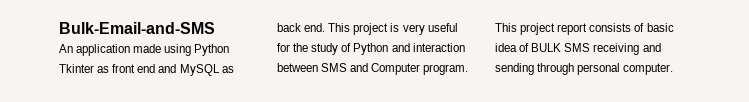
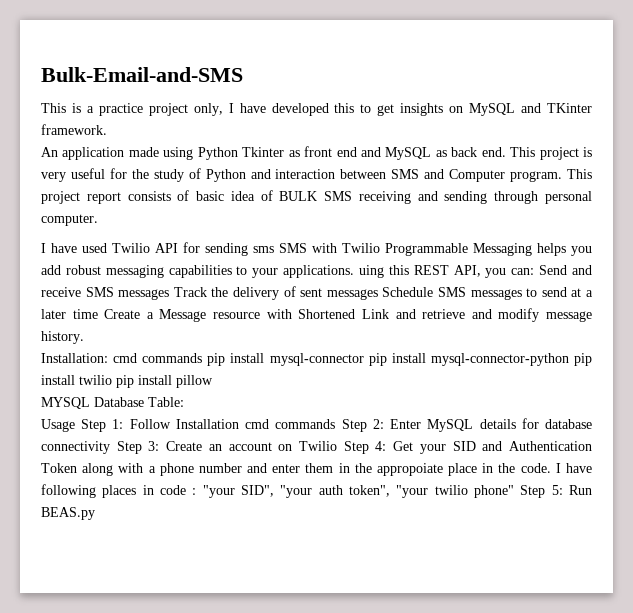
+ This is a practice project only, I have developed this to get insights on MySQL and TKinter framework.
+ I have used Twilio API for sending sms SMS with Twilio Programmable Messaging helps you add robust messaging capabilities to your applications. uing this REST API, you can: Send and receive SMS messages Track the delivery of sent messages Schedule SMS messages to send at a later time Create a Message resource with Shortened Link and retrieve and modify message history.
+ Installation: cmd commands pip install mysql-connector pip install mysql-connector-python pip install twilio pip install pillow
+ MYSQL Database Table:
+ Usage Step 1: Follow Installation cmd commands Step 2: Enter MySQL details for database connectivity Step 3: Create an account on Twilio Step 4: Get your SID and Authentication Token along with a phone number and enter them in the appropoiate place in the code. I have following places in code : "your SID", "your auth token", "your twilio phone" Step 5: Run BEAS.py

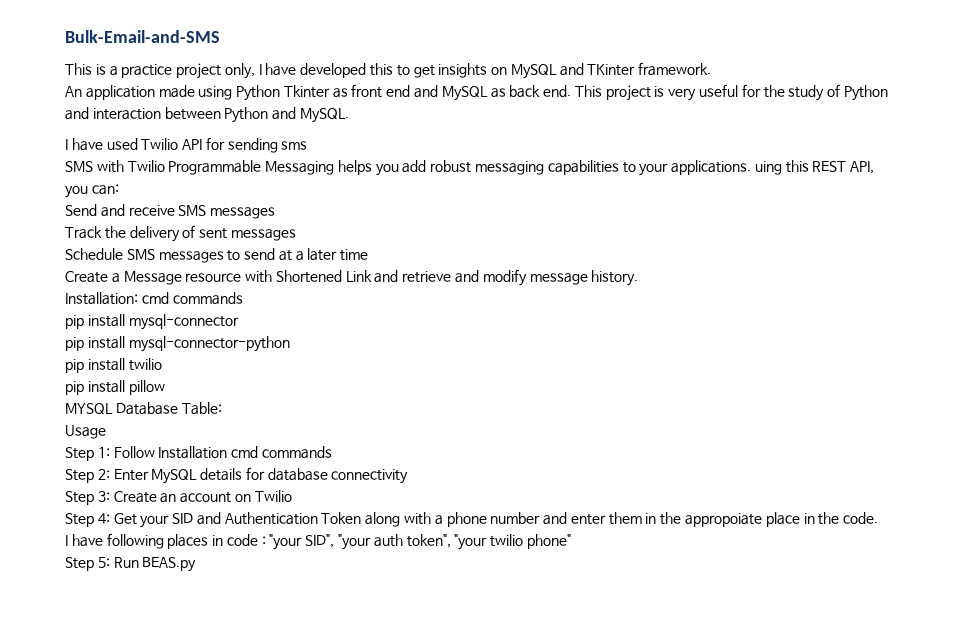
- This project is very useful for the study of Python and interaction between SMS and Computer program. This project report consists of basic idea of BULK SMS receiving and sending through personal computer.
+ This project is very useful for the study of Python and interaction between Python and MySQL.
- I have used Twilio API for sending sms SMS with Twilio Programmable Messaging helps you add robust messaging capabilities to your applications. uing this REST API, you can: Send and receive SMS messages Track the delivery of sent messages Schedule SMS messages to send at a later time Create a Message resource with Shortened Link and retrieve and modify message history.
+ I have used Twilio API for sending sms
+ SMS with Twilio Programmable Messaging helps you add robust messaging capabilities to your applications. uing this REST API, you can:
+ Send and receive SMS messages
+ Track the delivery of sent messages
+ Schedule SMS messages to send at a later time
+ Create a Message resource with Shortened Link and retrieve and modify message history.
- Installation: cmd commands pip install mysql-connector pip install mysql-connector-python pip install twilio pip install pillow
+ Installation: cmd commands
+ pip install mysql-connector
+ pip install mysql-connector-python
+ pip install twilio
+ pip install pillow
- Usage Step 1:
+ Usage
+ Step 1:
- Follow Installation cmd commands Step 2:
+ Follow Installation cmd commands
+ Step 2:
- Enter MySQL details for database connectivity Step 3:
+ Enter MySQL details for database connectivity
+ Step 3:
- Create an account on Twilio Step 4:
+ Create an account on Twilio
+ Step 4:
- Get your SID and Authentication Token along with a phone number and enter them in the appropoiate place in the code. I have following places in code :
+ Get your SID and Authentication Token along with a phone number and enter them in the appropoiate place in the code.
+ I have following places in code :
- "your SID", "your auth token", "your twilio phone" Step 5:
+ "your SID", "your auth token", "your twilio phone"
+ Step 5:

